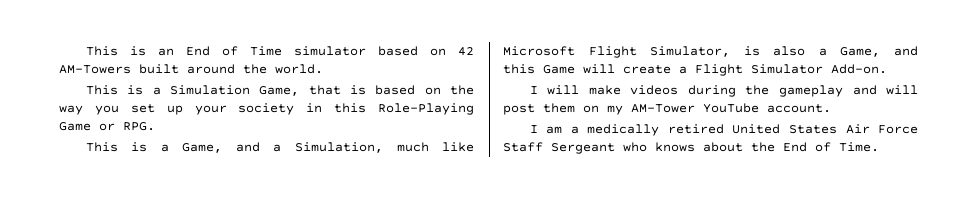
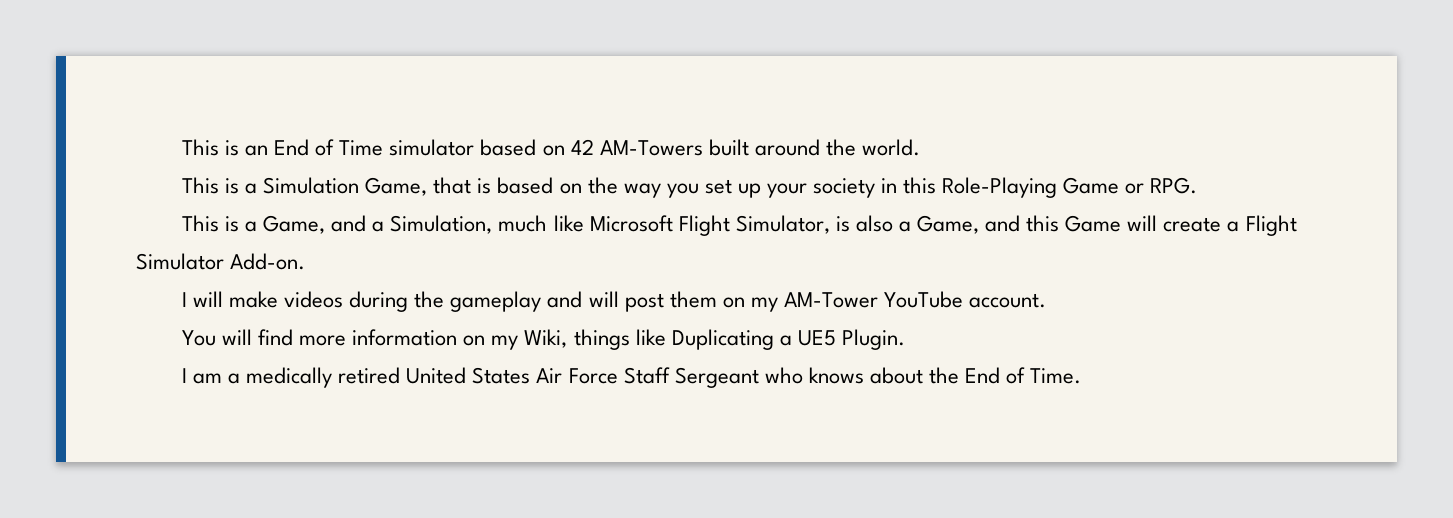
+ You will find more information on my Wiki, things like Duplicating a UE5 Plugin.

